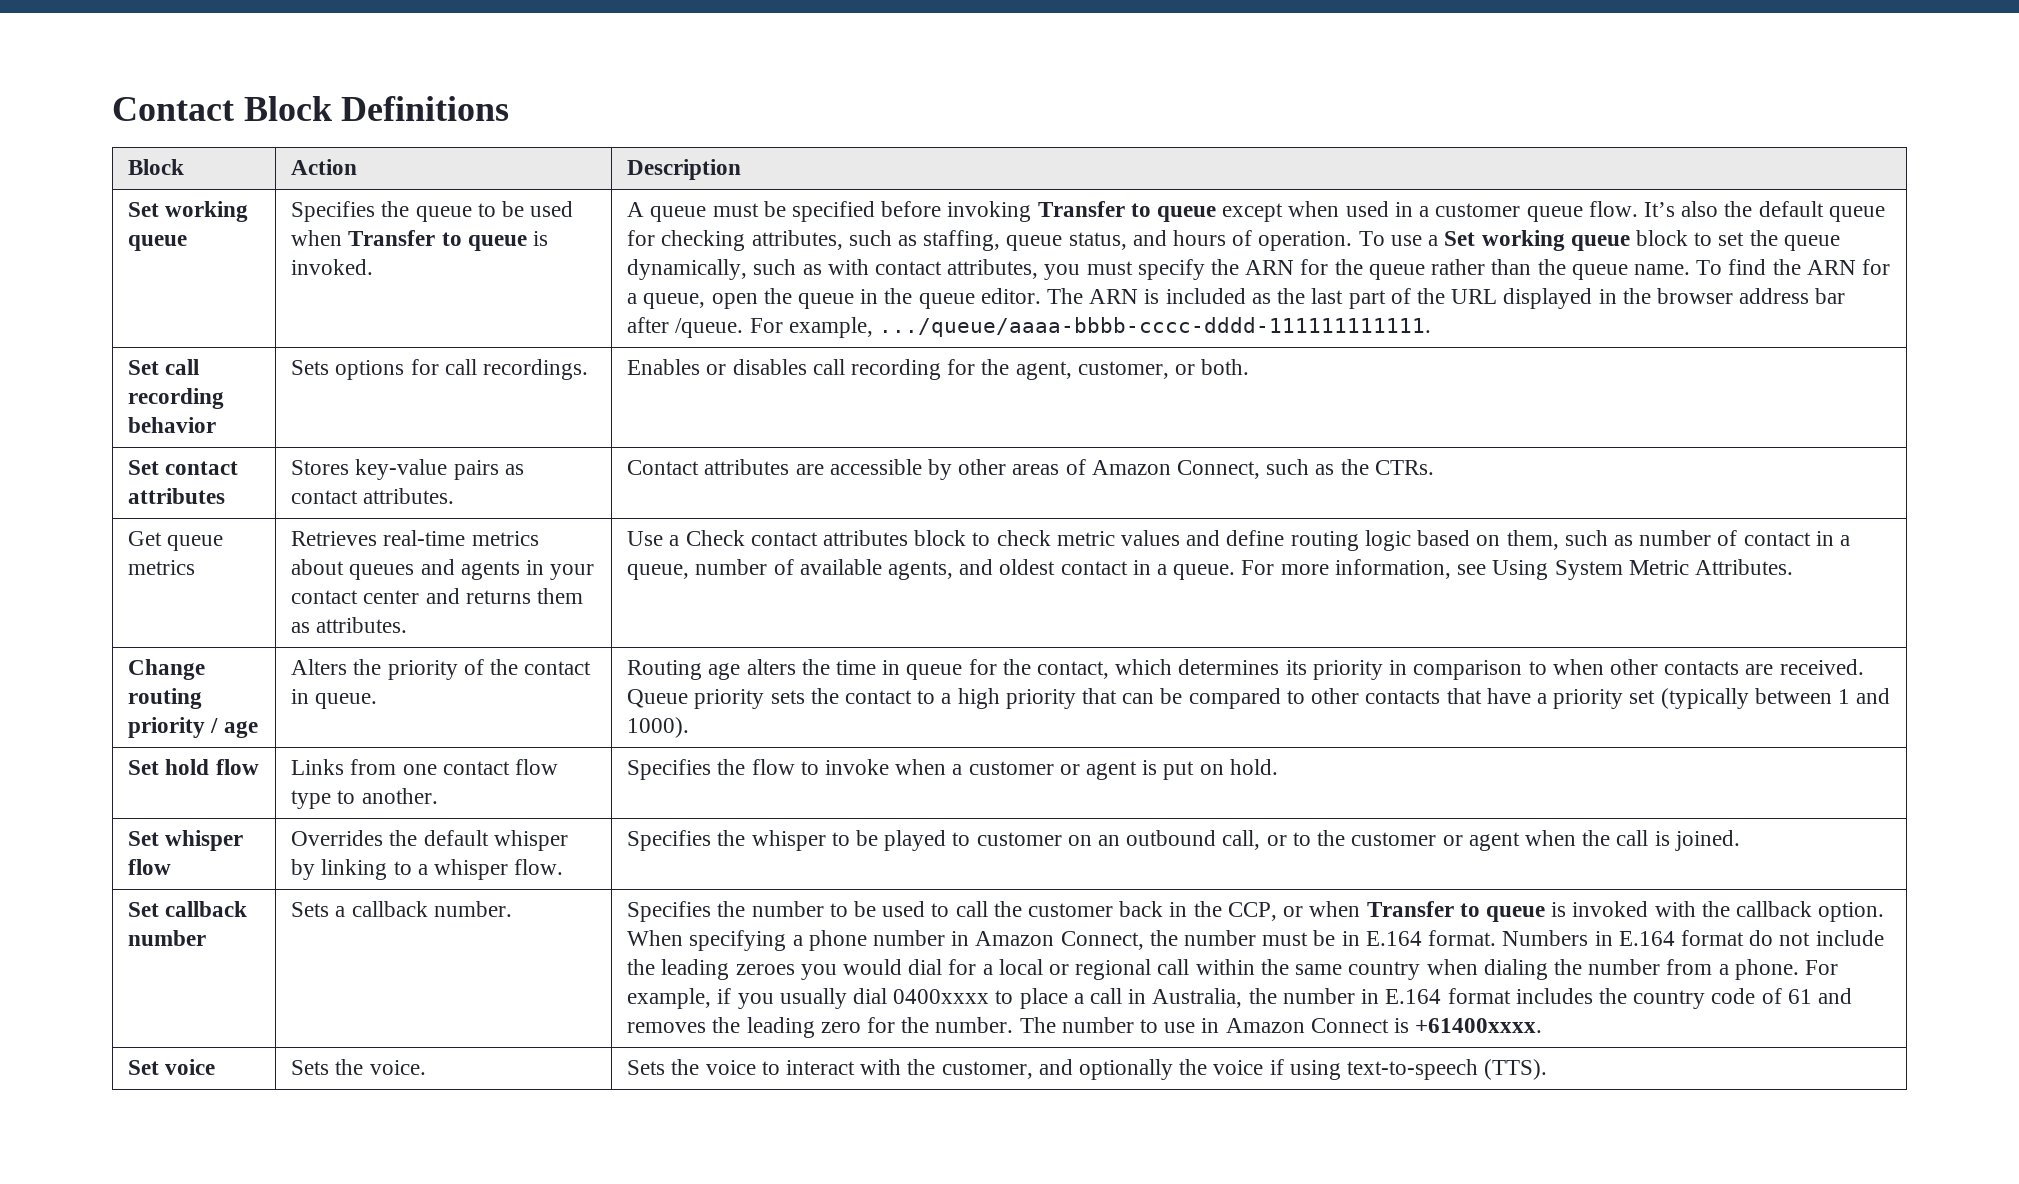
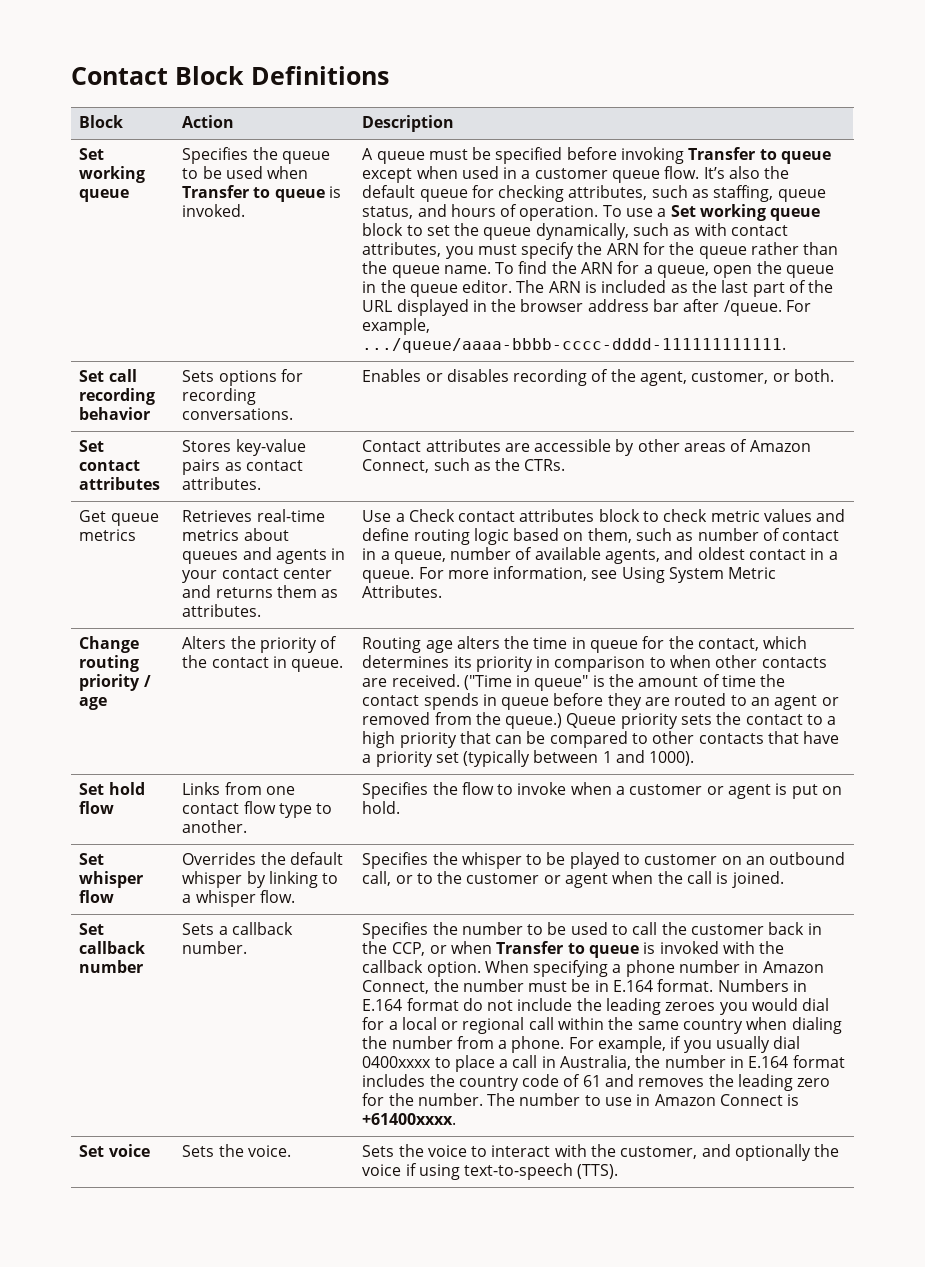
- Set call recording behavior | Sets options for call recordings. | Enables or disables call recording for the agent, customer, or both.
+ Set call recording behavior | Sets options for recording conversations. | Enables or disables recording of the agent, customer, or both.
+ ("Time in queue" is the amount of time the contact spends in queue before they are routed to an agent or removed from the queue.)

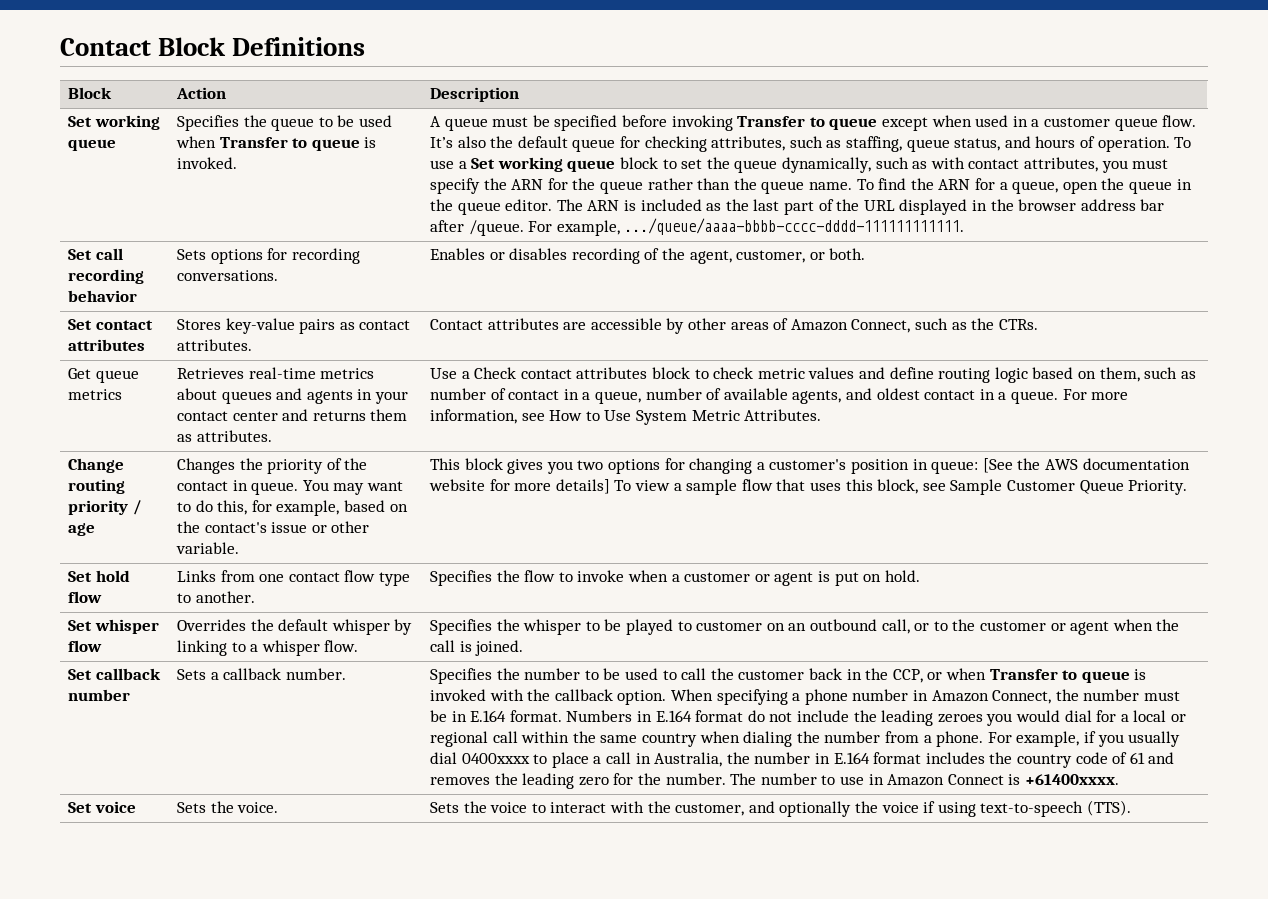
- For more information, see Using System Metric Attributes.
+ For more information, see How to Use System Metric Attributes.
- Alters the priority of the contact in queue. | Routing age alters the time in queue for the contact, which determines its priority in comparison to when other contacts are received. ("Time in queue" is the amount of time the contact spends in queue before they are routed to an agent or removed from the queue.) Queue priority sets the contact to a high priority that can be compared to other contacts that have a priority set (typically between 1 and 1000).
+ Changes the priority of the contact in queue. You may want to do this, for example, based on the contact's issue or other variable. | This block gives you two options for changing a customer's position in queue: [See the AWS documentation website for more details] To view a sample flow that uses this block, see Sample Customer Queue Priority.

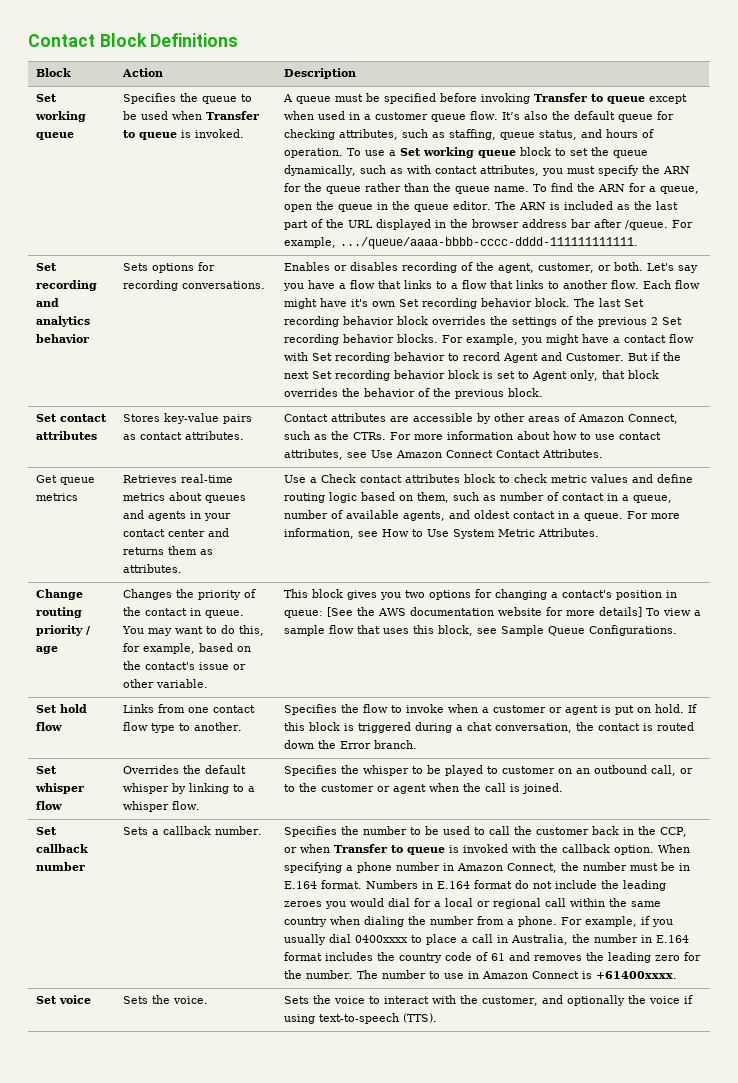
- Set call recording behavior
+ Set recording and analytics behavior
+ Let's say you have a flow that links to a flow that links to another flow. Each flow might have it's own Set recording behavior block. The last Set recording behavior block overrides the settings of the previous 2 Set recording behavior blocks. For example, you might have a contact flow with Set recording behavior to record Agent and Customer. But if the next Set recording behavior block is set to Agent only, that block overrides the behavior of the previous block.
- Set contact attributes | Stores key-value pairs as contact attributes. | Contact attributes are accessible by other areas of Amazon Connect, such as the CTRs.
+ Set contact attributes | Stores key-value pairs as contact attributes. | Contact attributes are accessible by other areas of Amazon Connect, such as the CTRs. For more information about how to use contact attributes, see Use Amazon Connect Contact Attributes.
- This block gives you two options for changing a customer's position in queue: [See the AWS documentation website for more details] To view a sample flow that uses this block, see Sample Customer Queue Priority.
+ This block gives you two options for changing a contact's position in queue: [See the AWS documentation website for more details] To view a sample flow that uses this block, see Sample Queue Configurations.
+ If this block is triggered during a chat conversation, the contact is routed down the Error branch.

